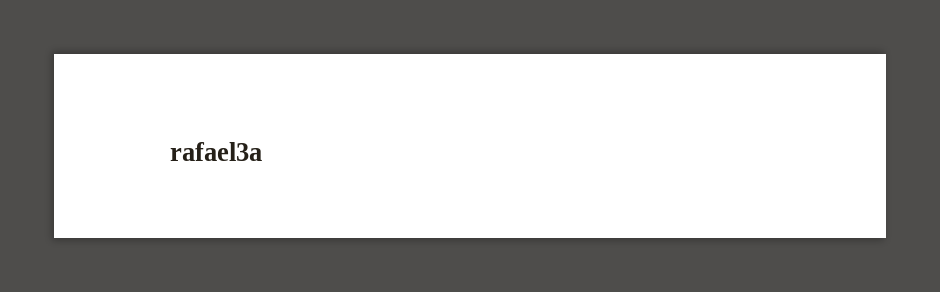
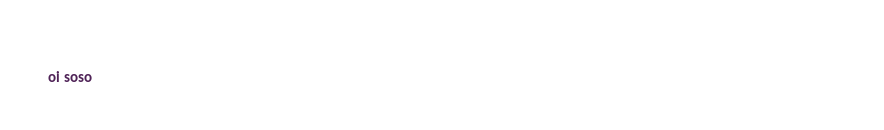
- rafael3a
+ oi soso

